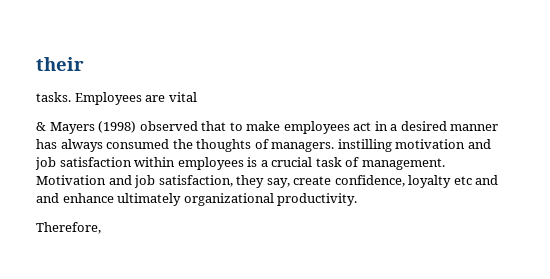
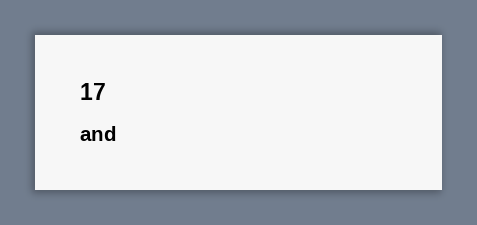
- their
- tasks. Employees are vital
- & Mayers (1998) observed that to make employees act in a desired manner has always consumed the thoughts of managers. instilling motivation and job satisfaction within employees is a crucial task of management. Motivation and job satisfaction, they say, create confidence, loyalty etc and and enhance ultimately organizational productivity.
- Therefore,
+ 17
+ and

